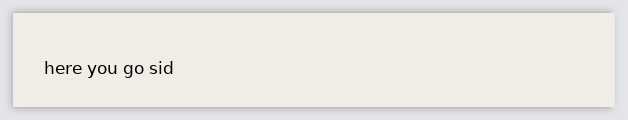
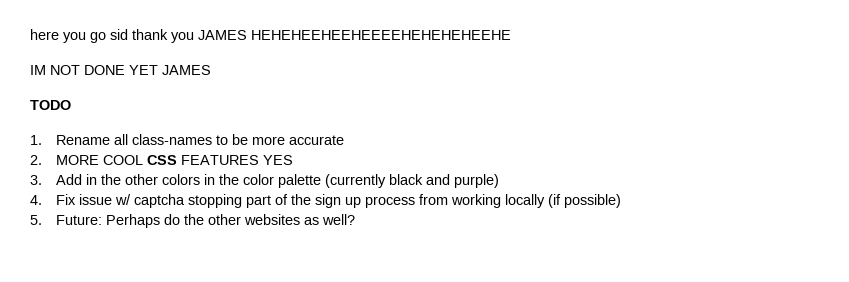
- here you go sid
+ here you go sid thank you JAMES HEHEHEEHEEHEEEEHEHEHEHEEHE
+ IM NOT DONE YET JAMES
+ TODO
+ 1. Rename all class-names to be more accurate
+ 2. MORE COOL CSS FEATURES YES
+ 3. Add in the other colors in the color palette (currently black and purple)
+ 4. Fix issue w/ captcha stopping part of the sign up process from working locally (if possible)
+ 5. Future: Perhaps do the other websites as well?

